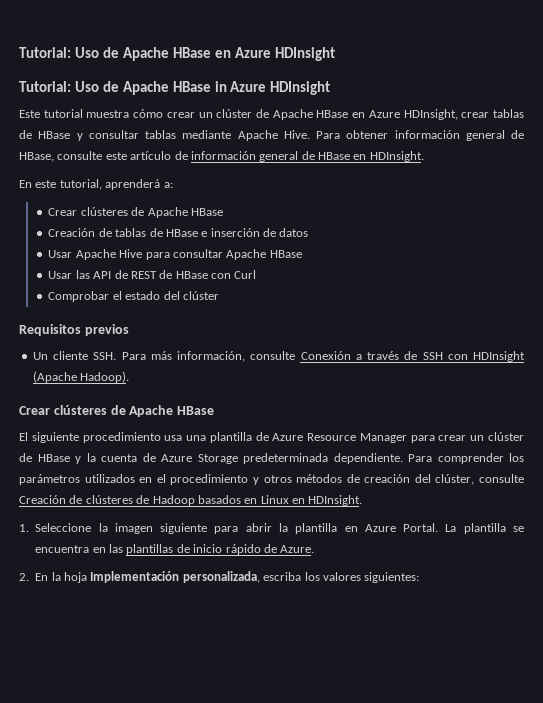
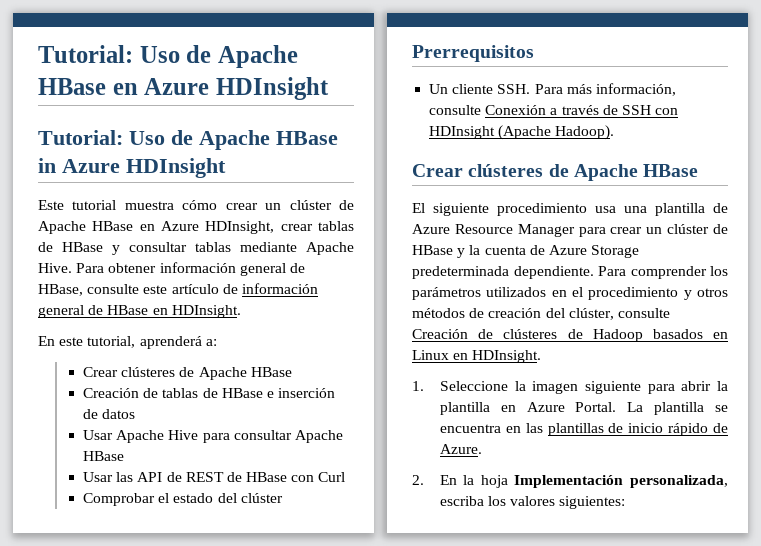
- Requisitos previos
+ Prerrequisitos

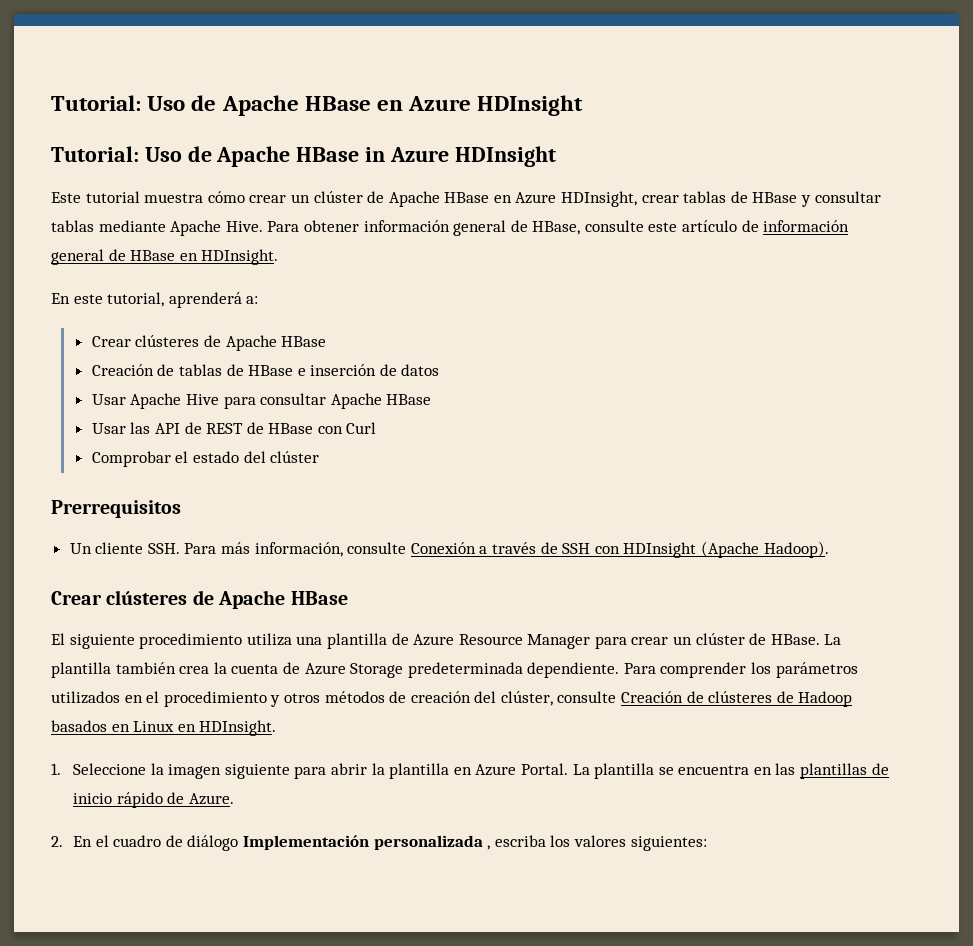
- El siguiente procedimiento usa una plantilla de Azure Resource Manager para crear un clúster de HBase y la cuenta de Azure Storage predeterminada dependiente.
+ El siguiente procedimiento utiliza una plantilla de Azure Resource Manager para crear un clúster de HBase. La plantilla también crea la cuenta de Azure Storage predeterminada dependiente.
- 2. En la hoja Implementación personalizada, escriba los valores siguientes:
+ 2. En el cuadro de diálogo Implementación personalizada , escriba los valores siguientes:

